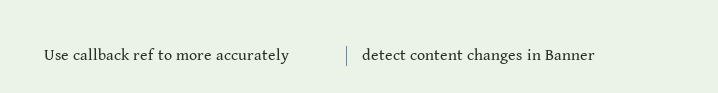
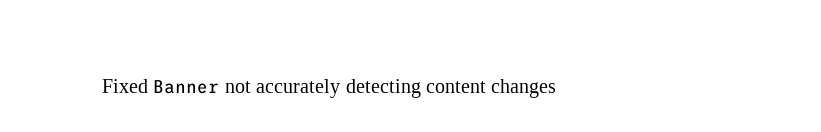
- Use callback ref to more accurately detect content changes in Banner
+ Fixed Banner not accurately detecting content changes

